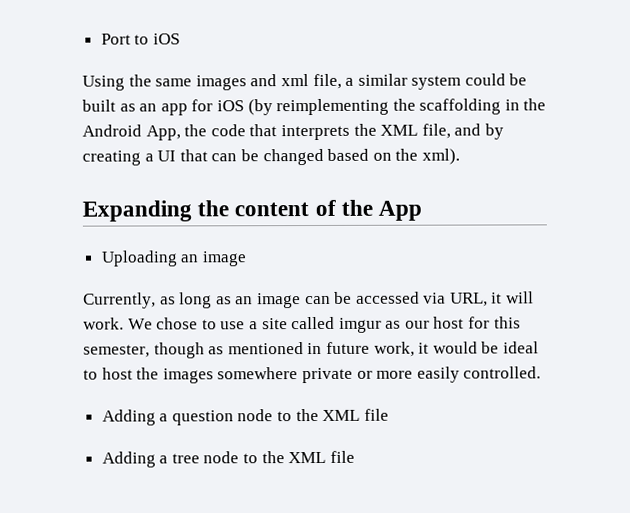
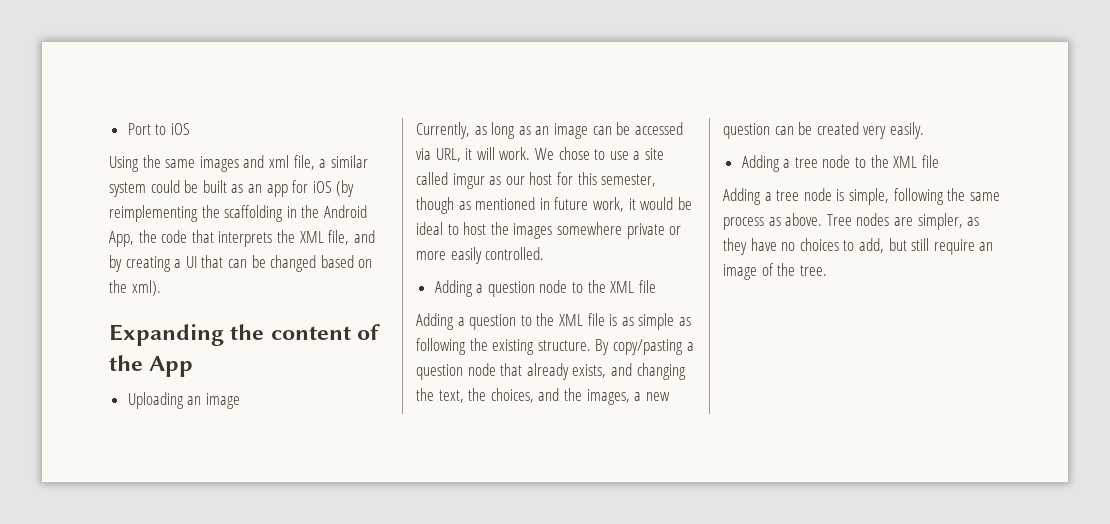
+ Adding a question to the XML file is as simple as following the existing structure. By copy/pasting a question node that already exists, and changing the text, the choices, and the images, a new question can be created very easily.
+ Adding a tree node is simple, following the same process as above. Tree nodes are simpler, as they have no choices to add, but still require an image of the tree.

